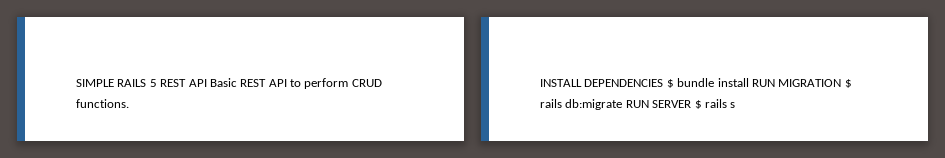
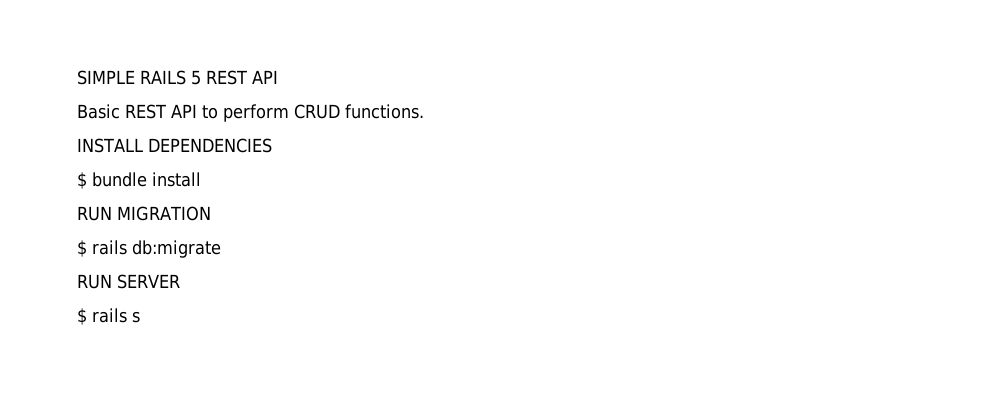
- SIMPLE RAILS 5 REST API Basic REST API to perform CRUD functions.
+ SIMPLE RAILS 5 REST API
+ Basic REST API to perform CRUD functions.
- INSTALL DEPENDENCIES $ bundle install RUN MIGRATION $ rails db:migrate RUN SERVER $ rails s
+ INSTALL DEPENDENCIES
+ $ bundle install
+ RUN MIGRATION
+ $ rails db:migrate
+ RUN SERVER
+ $ rails s

